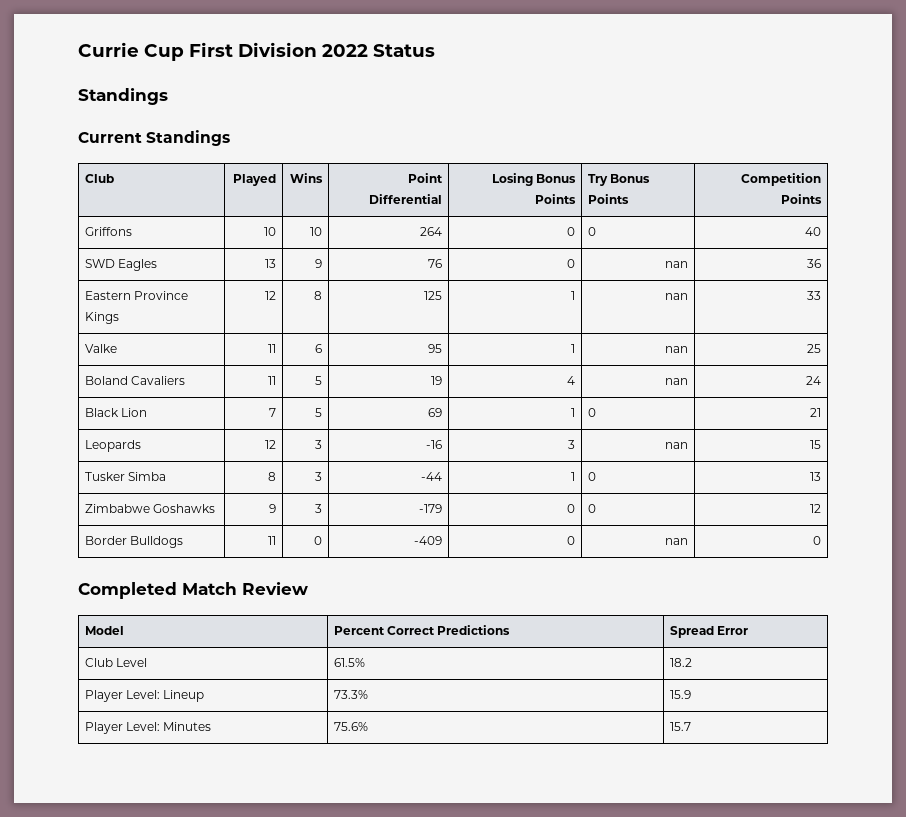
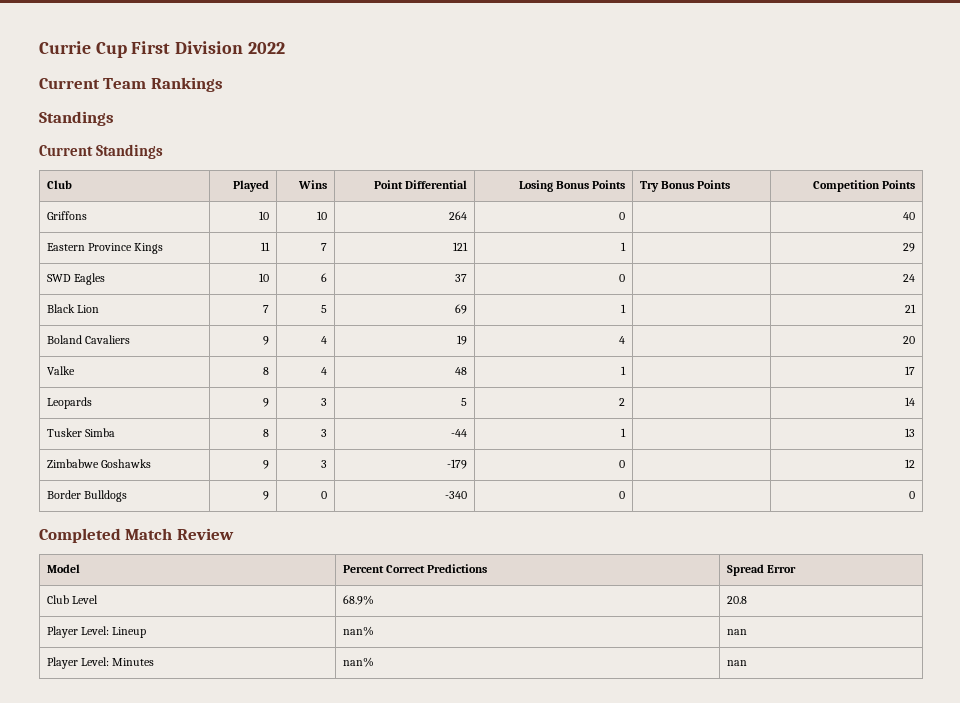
- Currie Cup First Division 2022 Status
+ Currie Cup First Division 2022
+ Current Team Rankings
- Griffons | 10 | 10 | 264 | 0 | 0 | 40
+ Griffons | 10 | 10 | 264 | 0 | | 40
- SWD Eagles | 13 | 9 | 76 | 0 | nan | 36
- Eastern Province Kings | 12 | 8 | 125 | 1 | nan | 33
- Valke | 11 | 6 | 95 | 1 | nan | 25
- Boland Cavaliers | 11 | 5 | 19 | 4 | nan | 24
+ Eastern Province Kings | 11 | 7 | 121 | 1 | | 29
+ SWD Eagles | 10 | 6 | 37 | 0 | | 24
- Black Lion | 7 | 5 | 69 | 1 | 0 | 21
+ Black Lion | 7 | 5 | 69 | 1 | | 21
+ Boland Cavaliers | 9 | 4 | 19 | 4 | | 20
+ Valke | 8 | 4 | 48 | 1 | | 17
- Leopards | 12 | 3 | -16 | 3 | nan | 15
+ Leopards | 9 | 3 | 5 | 2 | | 14
- Tusker Simba | 8 | 3 | -44 | 1 | 0 | 13
+ Tusker Simba | 8 | 3 | -44 | 1 | | 13
- Zimbabwe Goshawks | 9 | 3 | -179 | 0 | 0 | 12
+ Zimbabwe Goshawks | 9 | 3 | -179 | 0 | | 12
- Border Bulldogs | 11 | 0 | -409 | 0 | nan | 0
+ Border Bulldogs | 9 | 0 | -340 | 0 | | 0
- Club Level | 61.5% | 18.2
+ Club Level | 68.9% | 20.8
- Player Level: Lineup | 73.3% | 15.9
+ Player Level: Lineup | nan% | nan
- Player Level: Minutes | 75.6% | 15.7
+ Player Level: Minutes | nan% | nan

